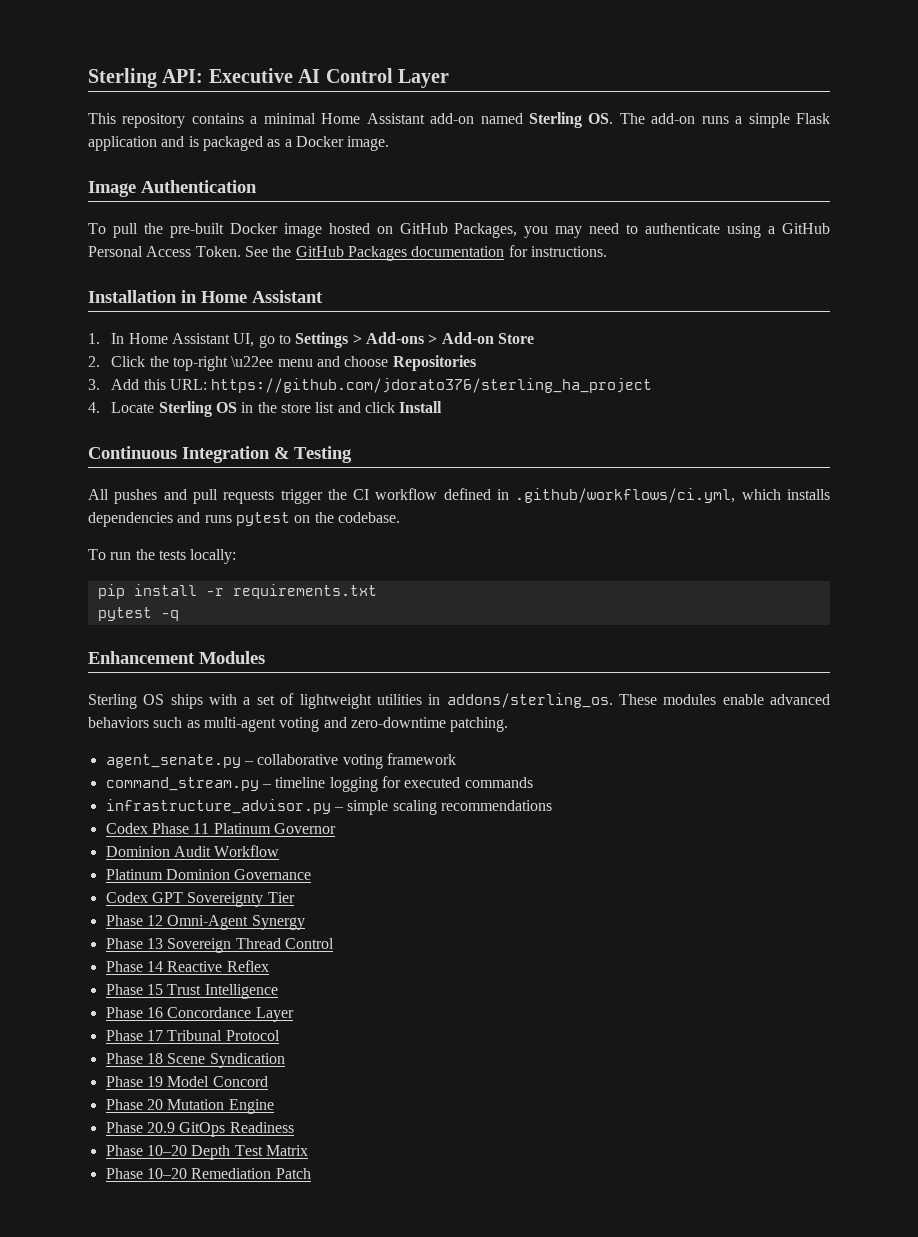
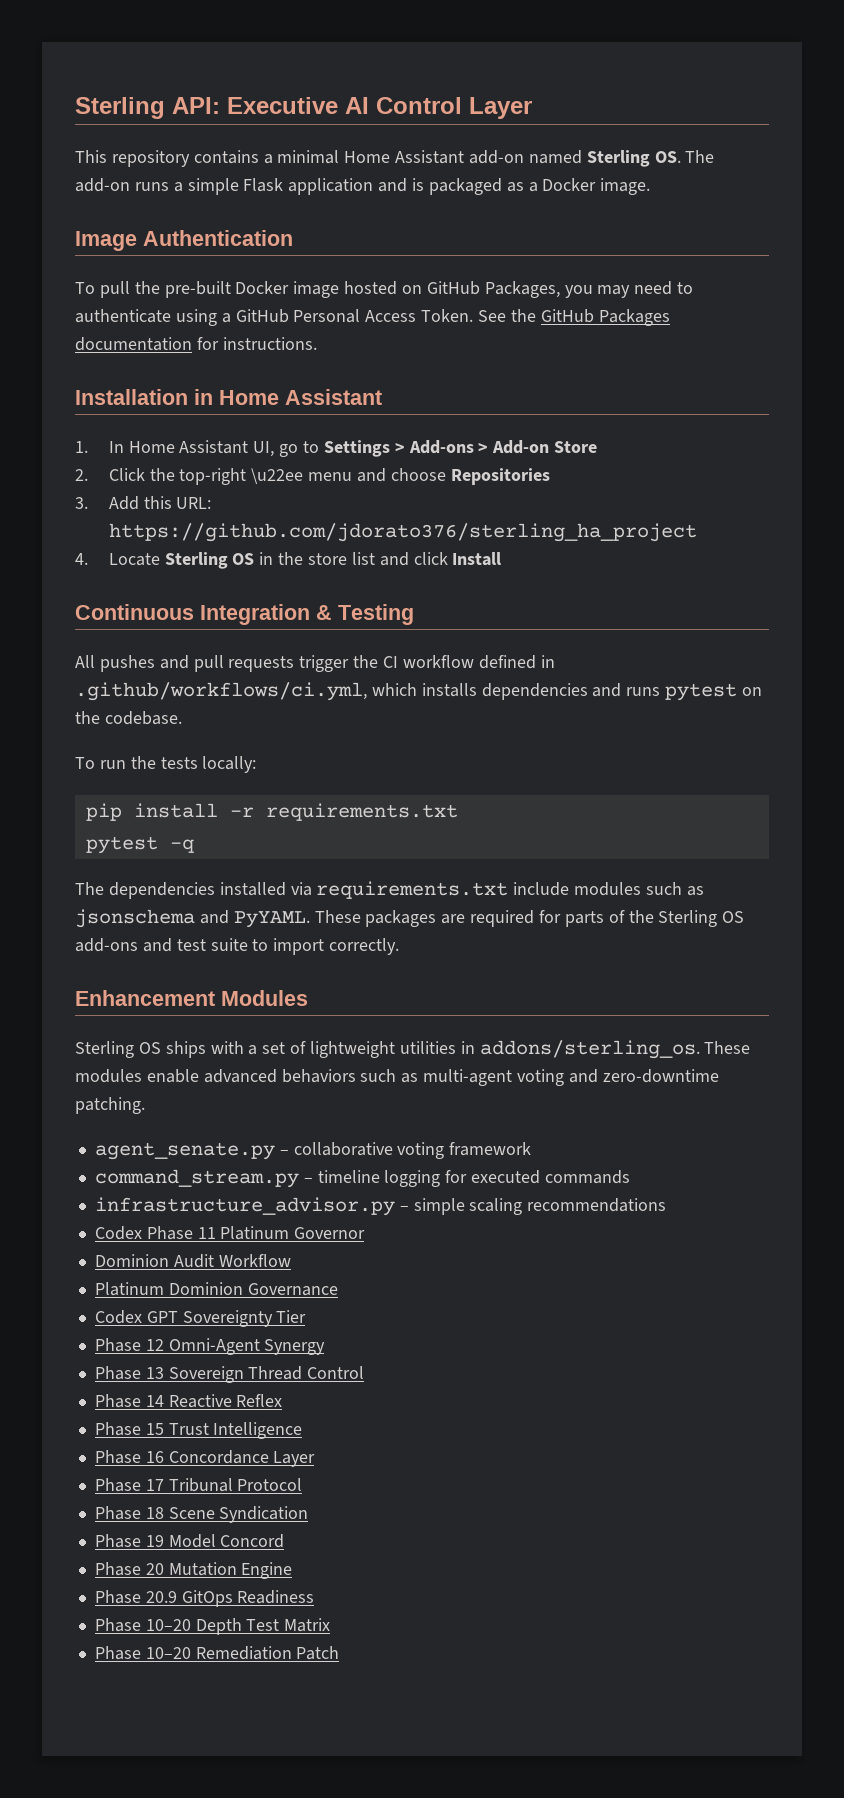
+ The dependencies installed via requirements.txt include modules such as jsonschema and PyYAML. These packages are required for parts of the Sterling OS add-ons and test suite to import correctly.

